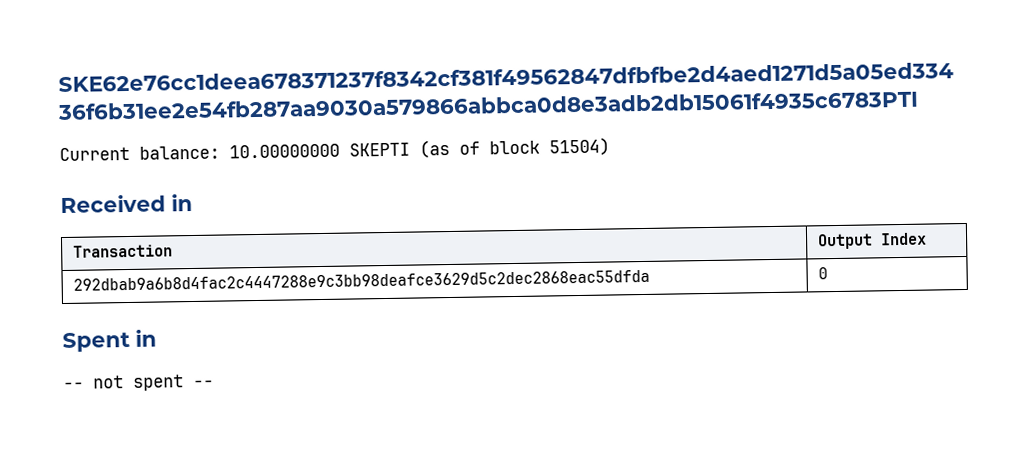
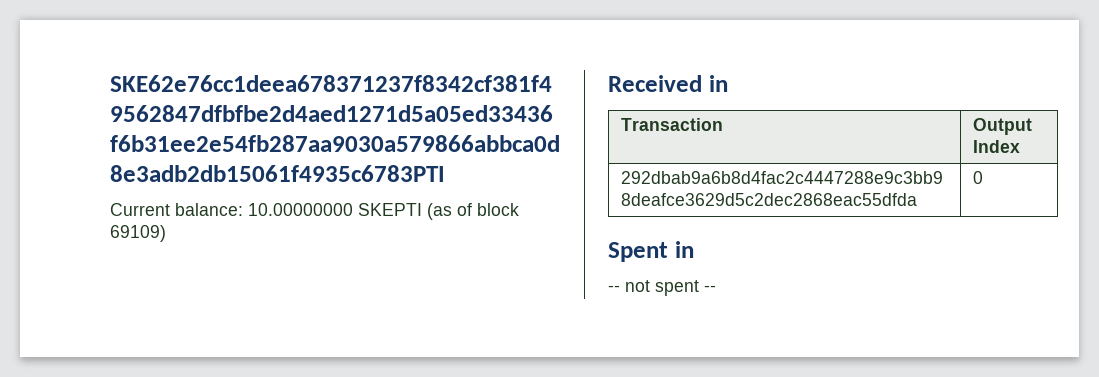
- Current balance: 10.00000000 SKEPTI (as of block 51504)
+ Current balance: 10.00000000 SKEPTI (as of block 69109)

